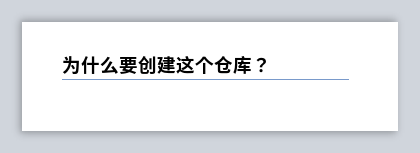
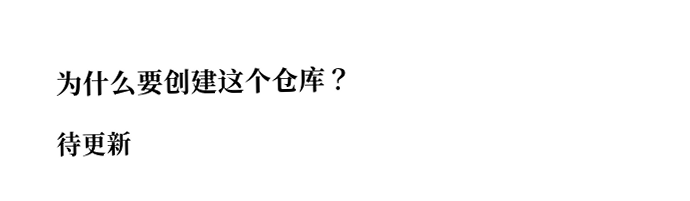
+ 待更新

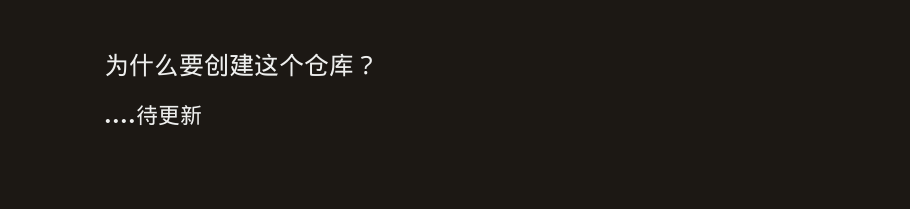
+ ....

